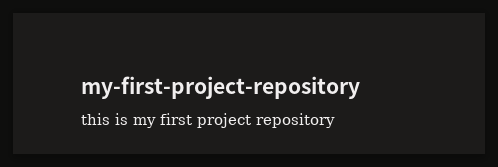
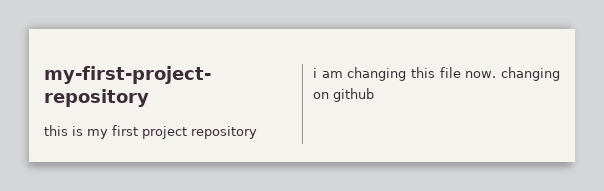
+ i am changing this file now. changing on github

